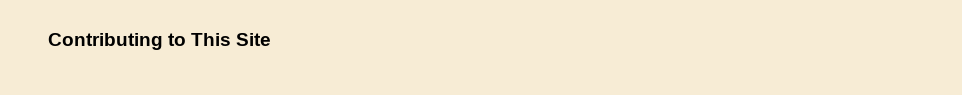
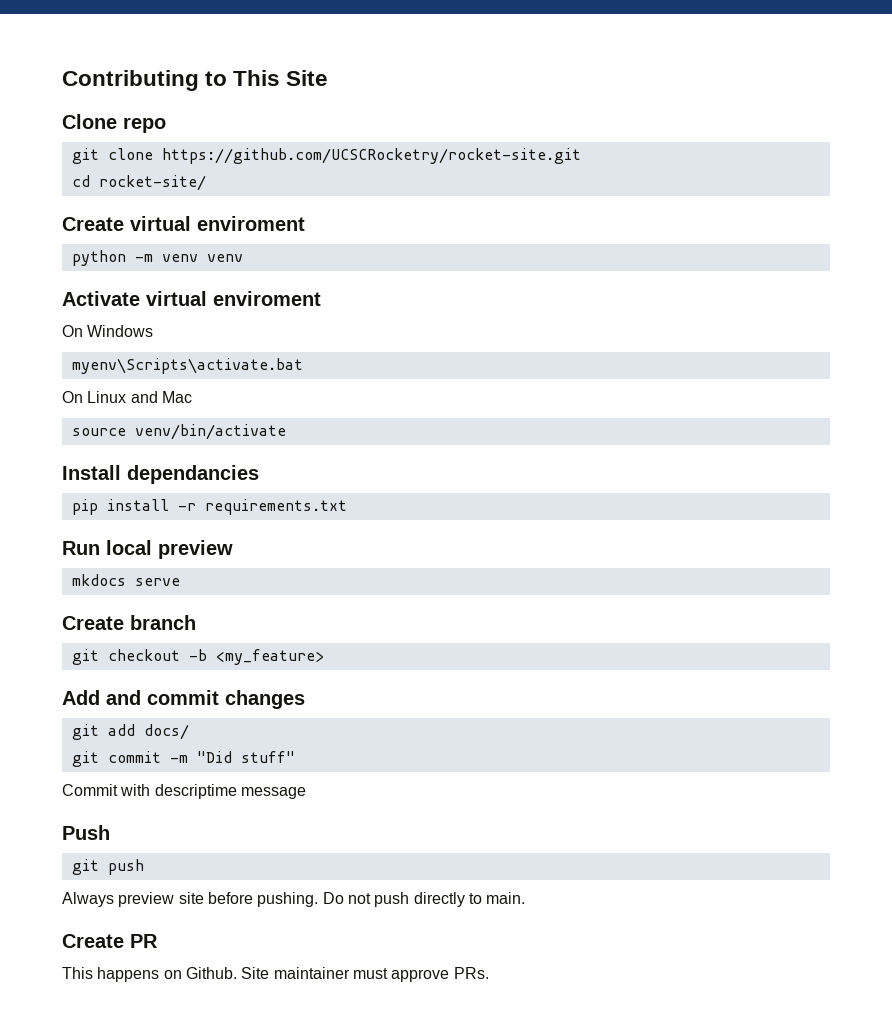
+ Clone repo
+ git clone https://github.com/UCSCRocketry/rocket-site.git
+ cd rocket-site/
+ Create virtual enviroment
+ python -m venv venv
+ Activate virtual enviroment
+ On Windows
+ myenv\Scripts\activate.bat
+ On Linux and Mac
+ source venv/bin/activate
+ Install dependancies
+ pip install -r requirements.txt
+ Run local preview
+ mkdocs serve
+ Create branch
+ git checkout -b <my_feature>
+ Add and commit changes
+ git add docs/
+ git commit -m "Did stuff"
+ Commit with descriptime message
+ Push
+ git push
+ Always preview site before pushing. Do not push directly to main.
+ Create PR
+ This happens on Github. Site maintainer must approve PRs.

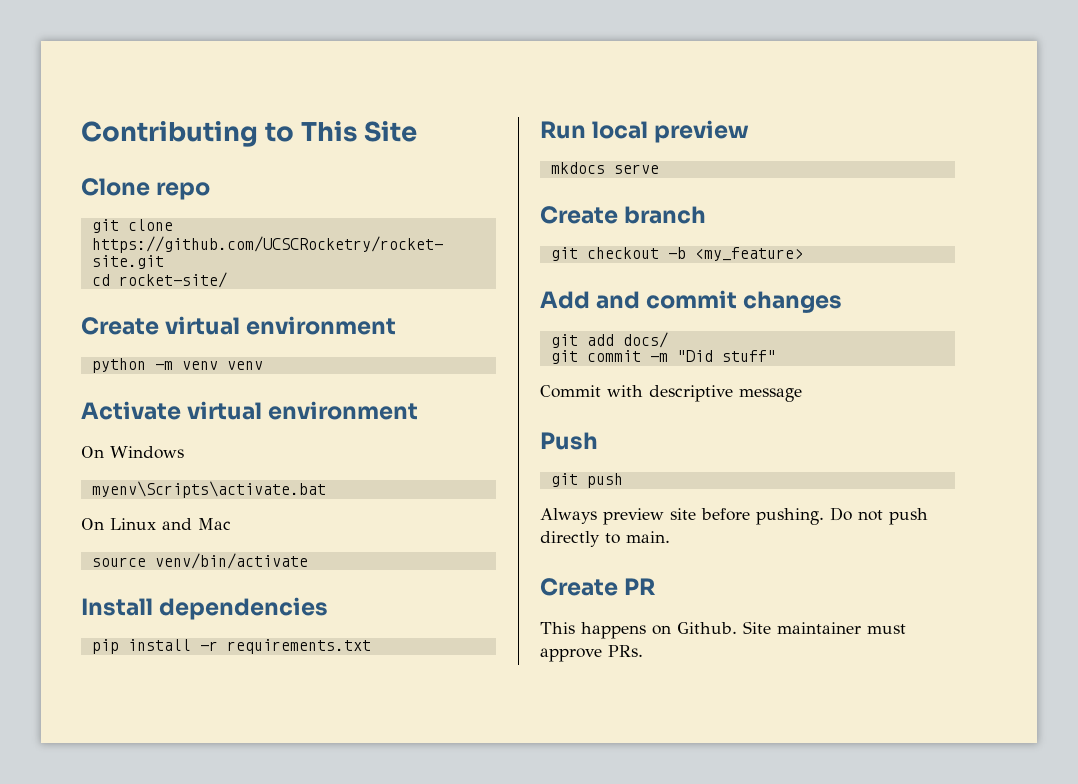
- Create virtual enviroment
+ Create virtual environment
- Activate virtual enviroment
+ Activate virtual environment
- Install dependancies
+ Install dependencies
- Commit with descriptime message
+ Commit with descriptive message

